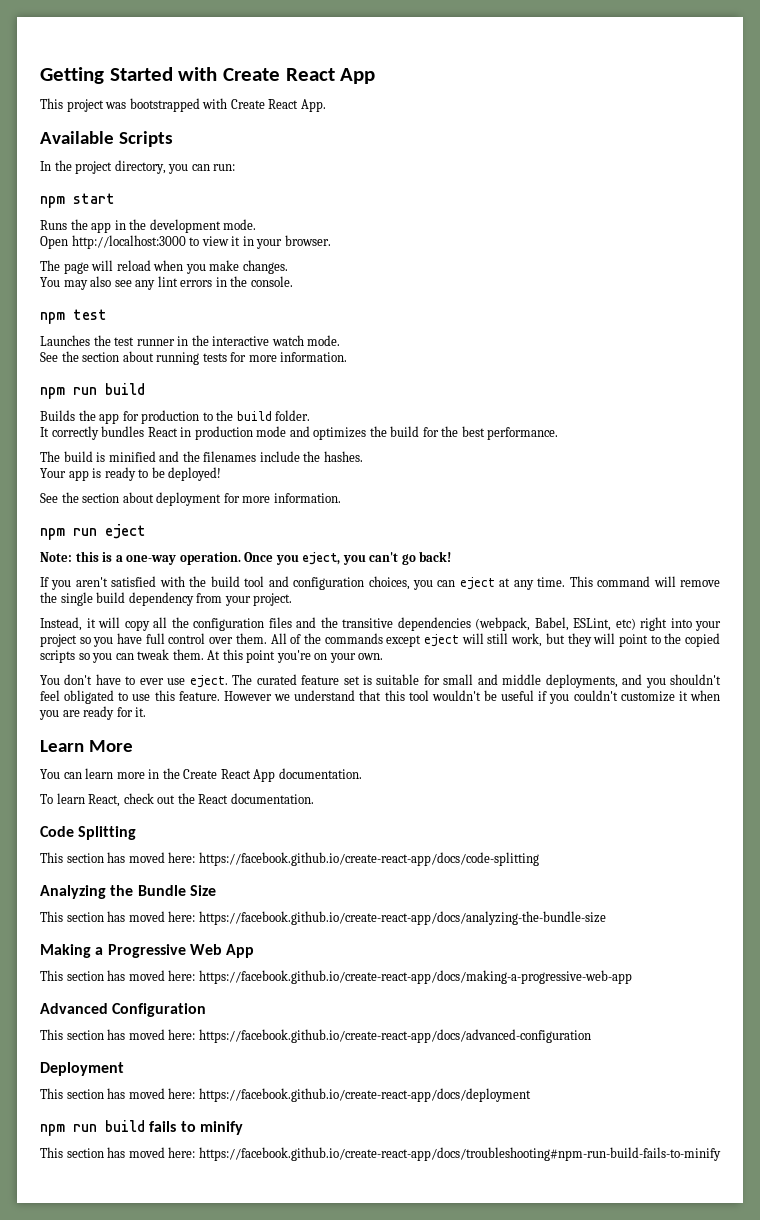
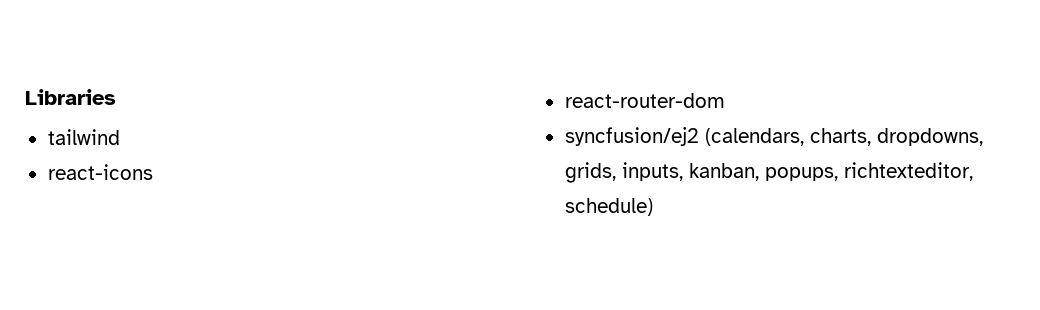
- Getting Started with Create React App
- This project was bootstrapped with Create React App.
- Available Scripts
- In the project directory, you can run:
- npm start
- Runs the app in the development mode.
- Open http://localhost:3000 to view it in your browser.
- The page will reload when you make changes.
- You may also see any lint errors in the console.
- npm test
- Launches the test runner in the interactive watch mode.
- See the section about running tests for more information.
- npm run build
- Builds the app for production to the build folder.
- It correctly bundles React in production mode and optimizes the build for the best performance.
- The build is minified and the filenames include the hashes.
- Your app is ready to be deployed!
- See the section about deployment for more information.
- npm run eject
- Note: this is a one-way operation. Once you eject, you can't go back!
- If you aren't satisfied with the build tool and configuration choices, you can eject at any time. This command will remove the single build dependency from your project.
- Instead, it will copy all the configuration files and the transitive dependencies (webpack, Babel, ESLint, etc) right into your project so you have full control over them. All of the commands except eject will still work, but they will point to the copied scripts so you can tweak them. At this point you're on your own.
- You don't have to ever use eject. The curated feature set is suitable for small and middle deployments, and you shouldn't feel obligated to use this feature. However we understand that this tool wouldn't be useful if you couldn't customize it when you are ready for it.
- Learn More
- You can learn more in the Create React App documentation.
- To learn React, check out the React documentation.
- Code Splitting
- This section has moved here: https://facebook.github.io/create-react-app/docs/code-splitting
- Analyzing the Bundle Size
- This section has moved here: https://facebook.github.io/create-react-app/docs/analyzing-the-bundle-size
- Making a Progressive Web App
- This section has moved here: https://facebook.github.io/create-react-app/docs/making-a-progressive-web-app
- Advanced Configuration
- This section has moved here: https://facebook.github.io/create-react-app/docs/advanced-configuration
- Deployment
- This section has moved here: https://facebook.github.io/create-react-app/docs/deployment
- npm run build fails to minify
- This section has moved here: https://facebook.github.io/create-react-app/docs/troubleshooting#npm-run-build-fails-to-minify
+ Libraries
+ tailwind
+ react-icons
+ react-router-dom
+ syncfusion/ej2 (calendars, charts, dropdowns, grids, inputs, kanban, popups, richtexteditor, schedule)

